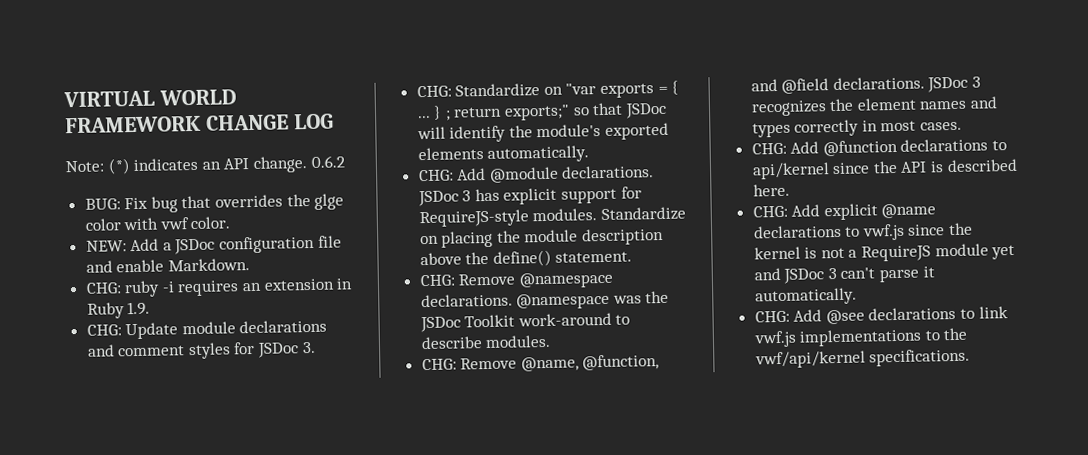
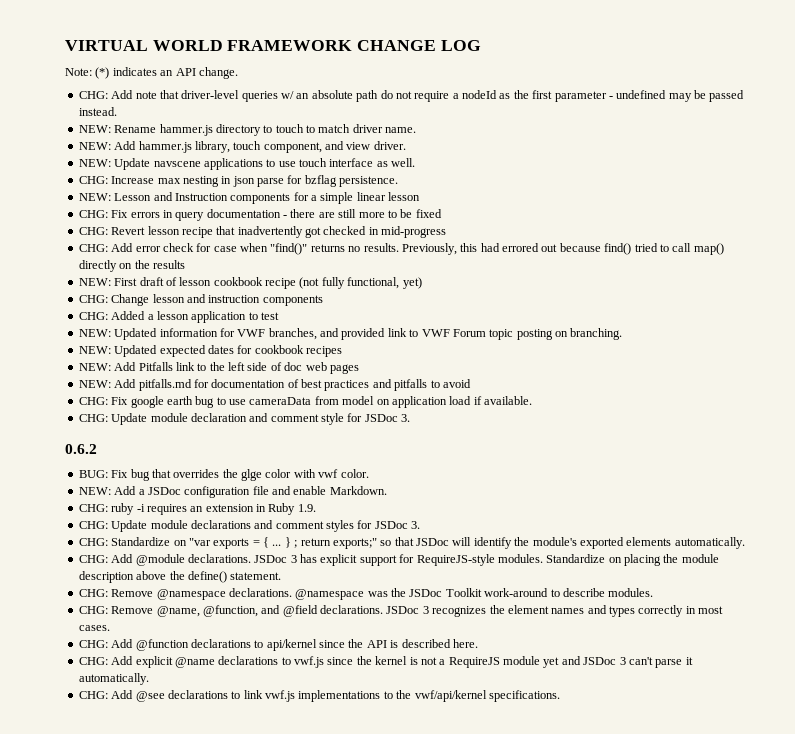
- Note: (*) indicates an API change. 0.6.2
+ Note: (*) indicates an API change.
+ CHG: Add note that driver-level queries w/ an absolute path do not require a nodeId as the first parameter - undefined may be passed instead.
+ NEW: Rename hammer.js directory to touch to match driver name.
+ NEW: Add hammer.js library, touch component, and view driver.
+ NEW: Update navscene applications to use touch interface as well.
+ CHG: Increase max nesting in json parse for bzflag persistence.
+ NEW: Lesson and Instruction components for a simple linear lesson
+ CHG: Fix errors in query documentation - there are still more to be fixed
+ CHG: Revert lesson recipe that inadvertently got checked in mid-progress
+ CHG: Add error check for case when "find()" returns no results. Previously, this had errored out because find() tried to call map() directly on the results
+ NEW: First draft of lesson cookbook recipe (not fully functional, yet)
+ CHG: Change lesson and instruction components
+ CHG: Added a lesson application to test
+ NEW: Updated information for VWF branches, and provided link to VWF Forum topic posting on branching.
+ NEW: Updated expected dates for cookbook recipes
+ NEW: Add Pitfalls link to the left side of doc web pages
+ NEW: Add pitfalls.md for documentation of best practices and pitfalls to avoid
+ CHG: Fix google earth bug to use cameraData from model on application load if available.
+ CHG: Update module declaration and comment style for JSDoc 3.
+ 0.6.2

